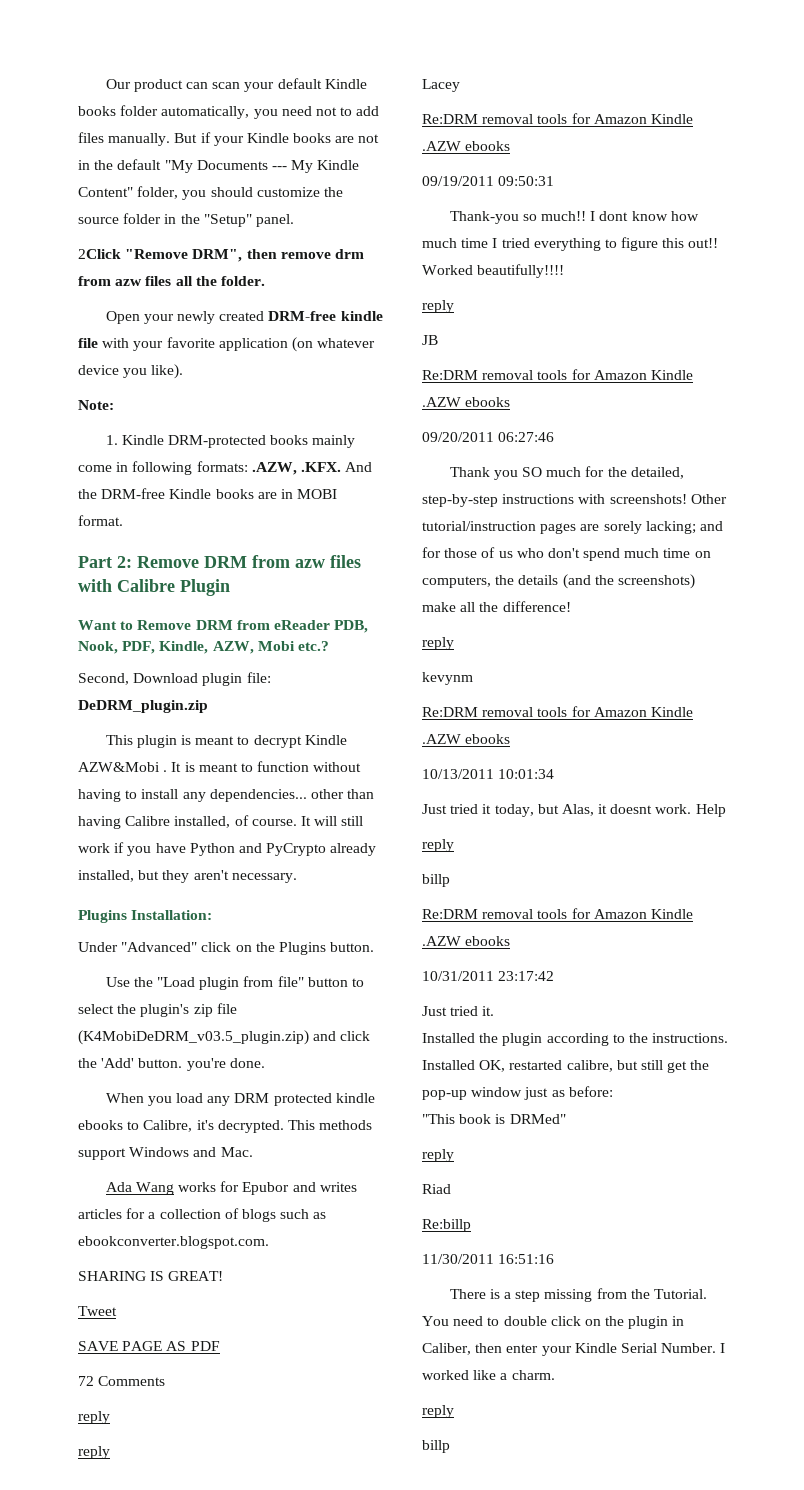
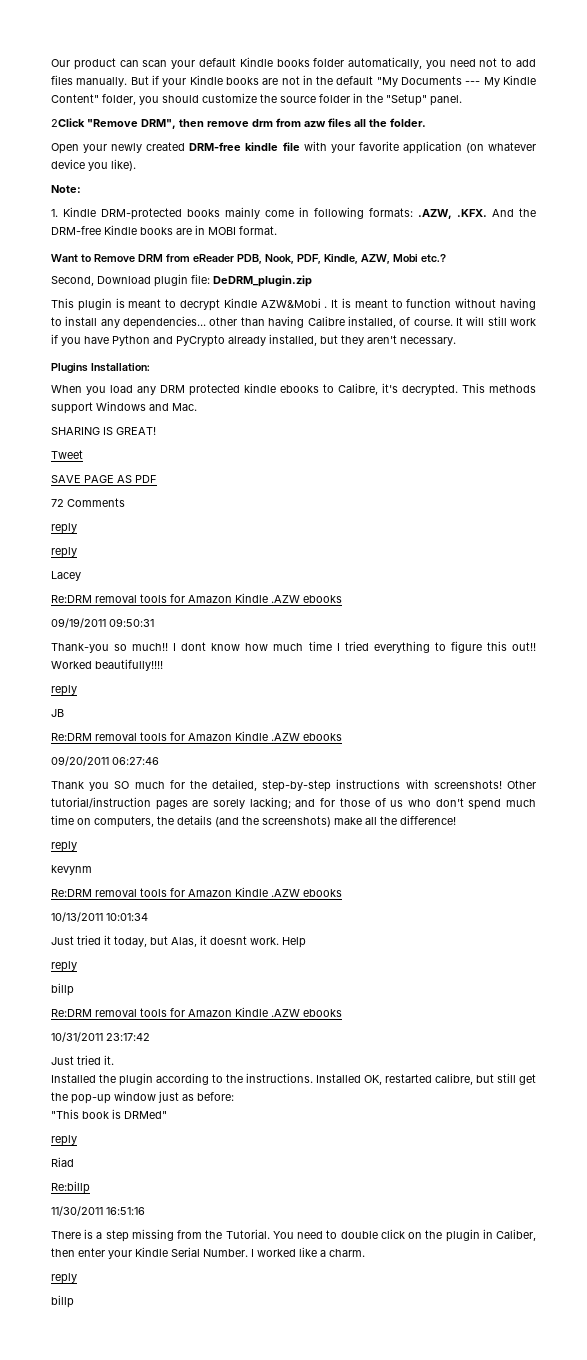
- Part 2: Remove DRM from azw files with Calibre Plugin
- Under "Advanced" click on the Plugins button.
- Use the "Load plugin from file" button to select the plugin's zip file (K4MobiDeDRM_v03.5_plugin.zip) and click the 'Add' button. you're done.
- Ada Wang works for Epubor and writes articles for a collection of blogs such as ebookconverter.blogspot.com.

